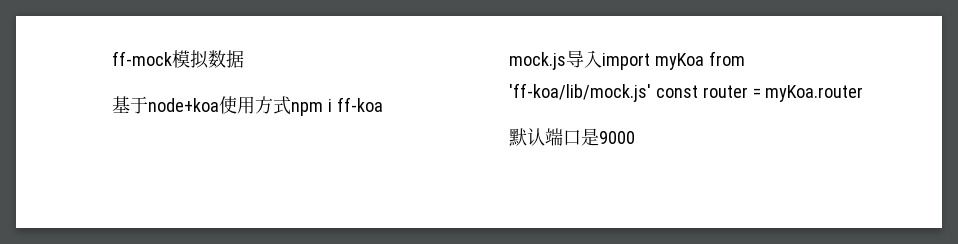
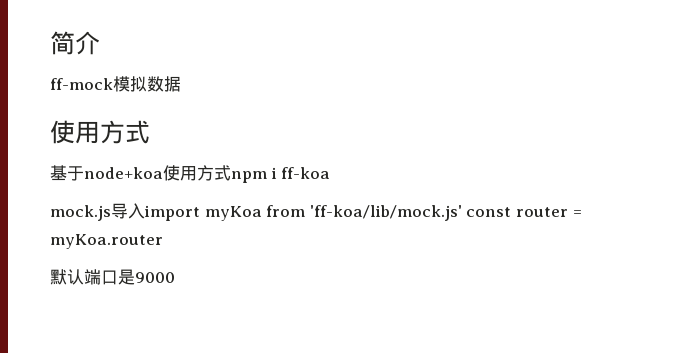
+ 简介
  ff-mock模拟数据
+ 使用方式

